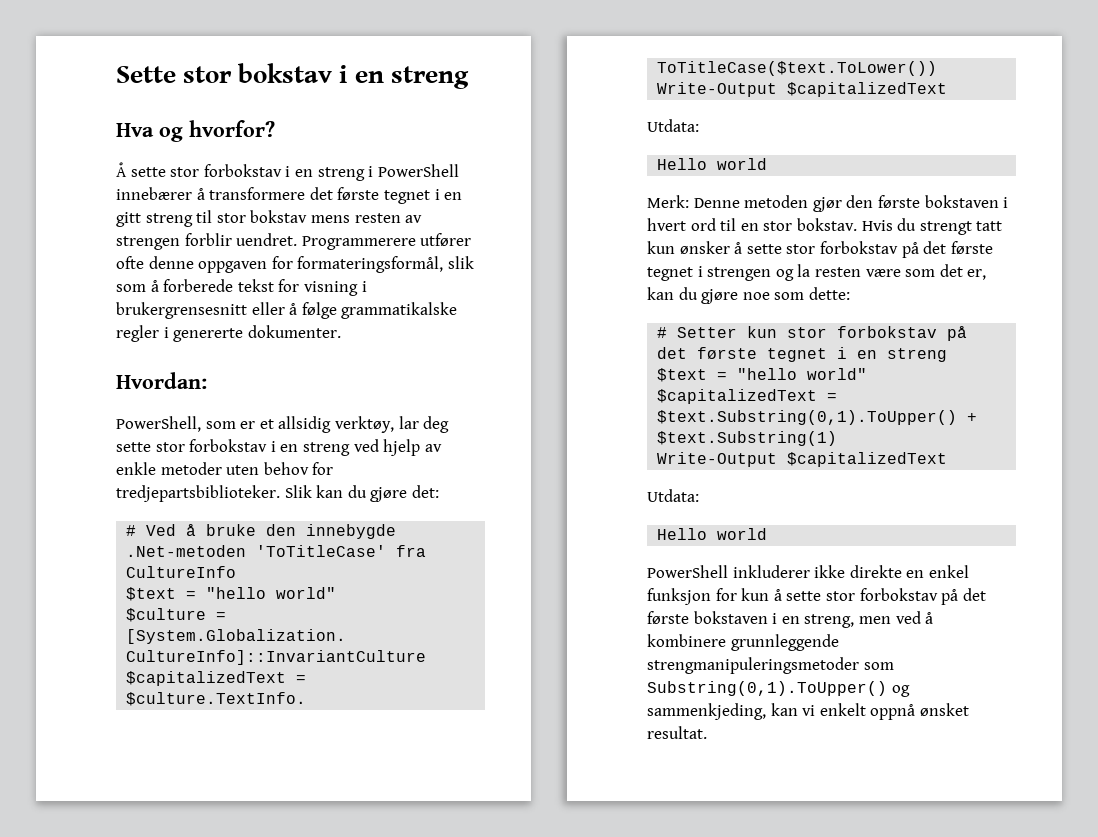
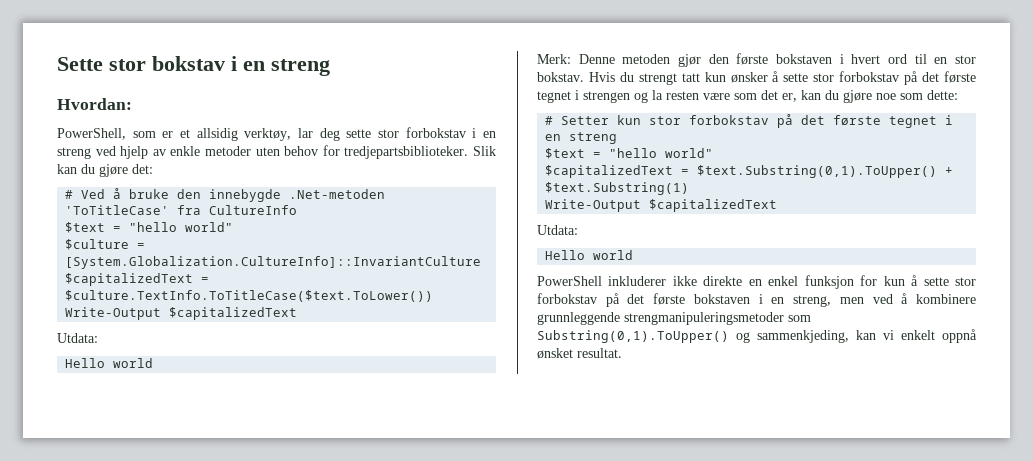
- Hva og hvorfor?
- Å sette stor forbokstav i en streng i PowerShell innebærer å transformere det første tegnet i en gitt streng til stor bokstav mens resten av strengen forblir uendret. Programmerere utfører ofte denne oppgaven for formateringsformål, slik som å forberede tekst for visning i brukergrensesnitt eller å følge grammatikalske regler i genererte dokumenter.

